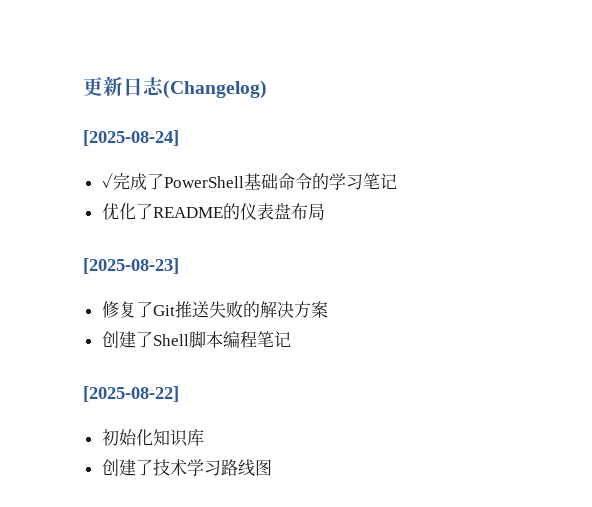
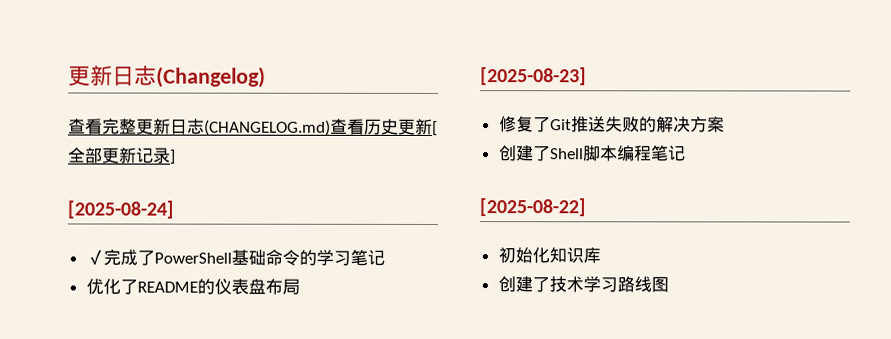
+ 查看完整更新日志(CHANGELOG.md)查看历史更新[全部更新记录]

